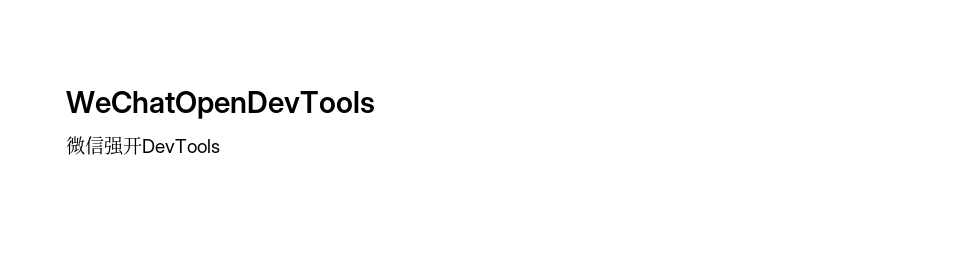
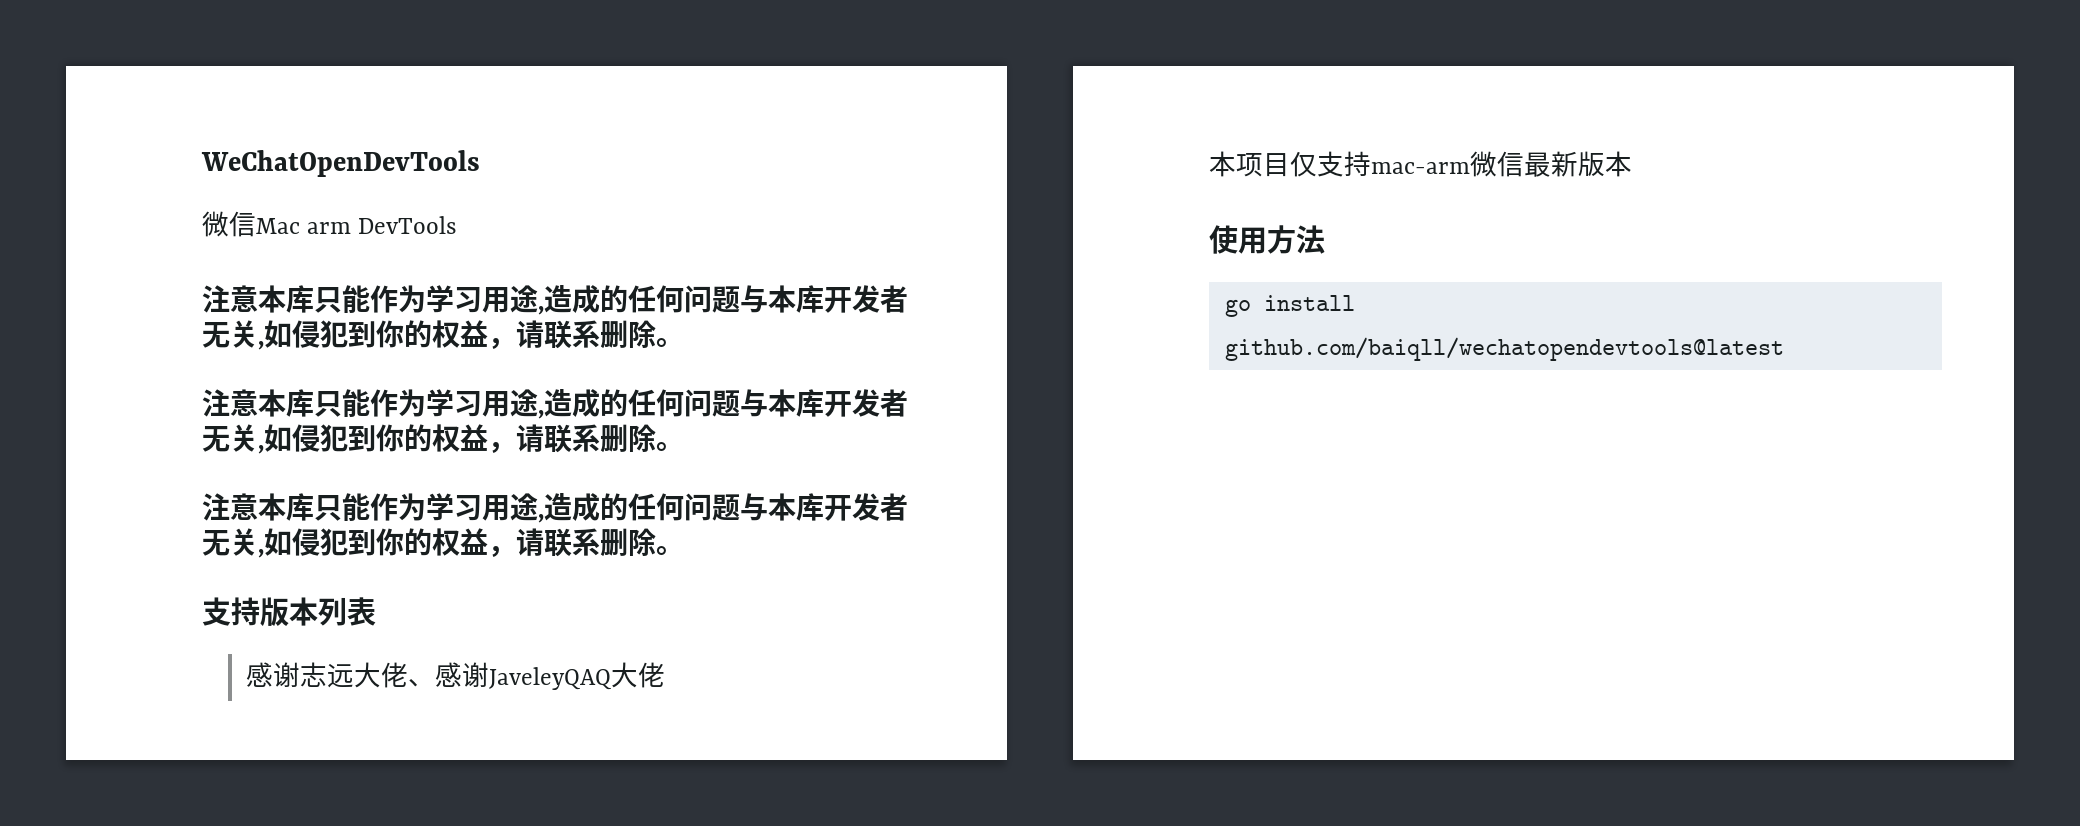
- 微信强开DevTools
+ 微信Mac arm DevTools
+ 注意本库只能作为学习用途,造成的任何问题与本库开发者无关,如侵犯到你的权益，请联系删除。
+ 注意本库只能作为学习用途,造成的任何问题与本库开发者无关,如侵犯到你的权益，请联系删除。
+ 注意本库只能作为学习用途,造成的任何问题与本库开发者无关,如侵犯到你的权益，请联系删除。
+ 支持版本列表
+ 感谢志远大佬、感谢JaveleyQAQ大佬
+ 本项目仅支持mac-arm微信最新版本
+ 使用方法
+ go install github.com/baiqll/wechatopendevtools@latest

